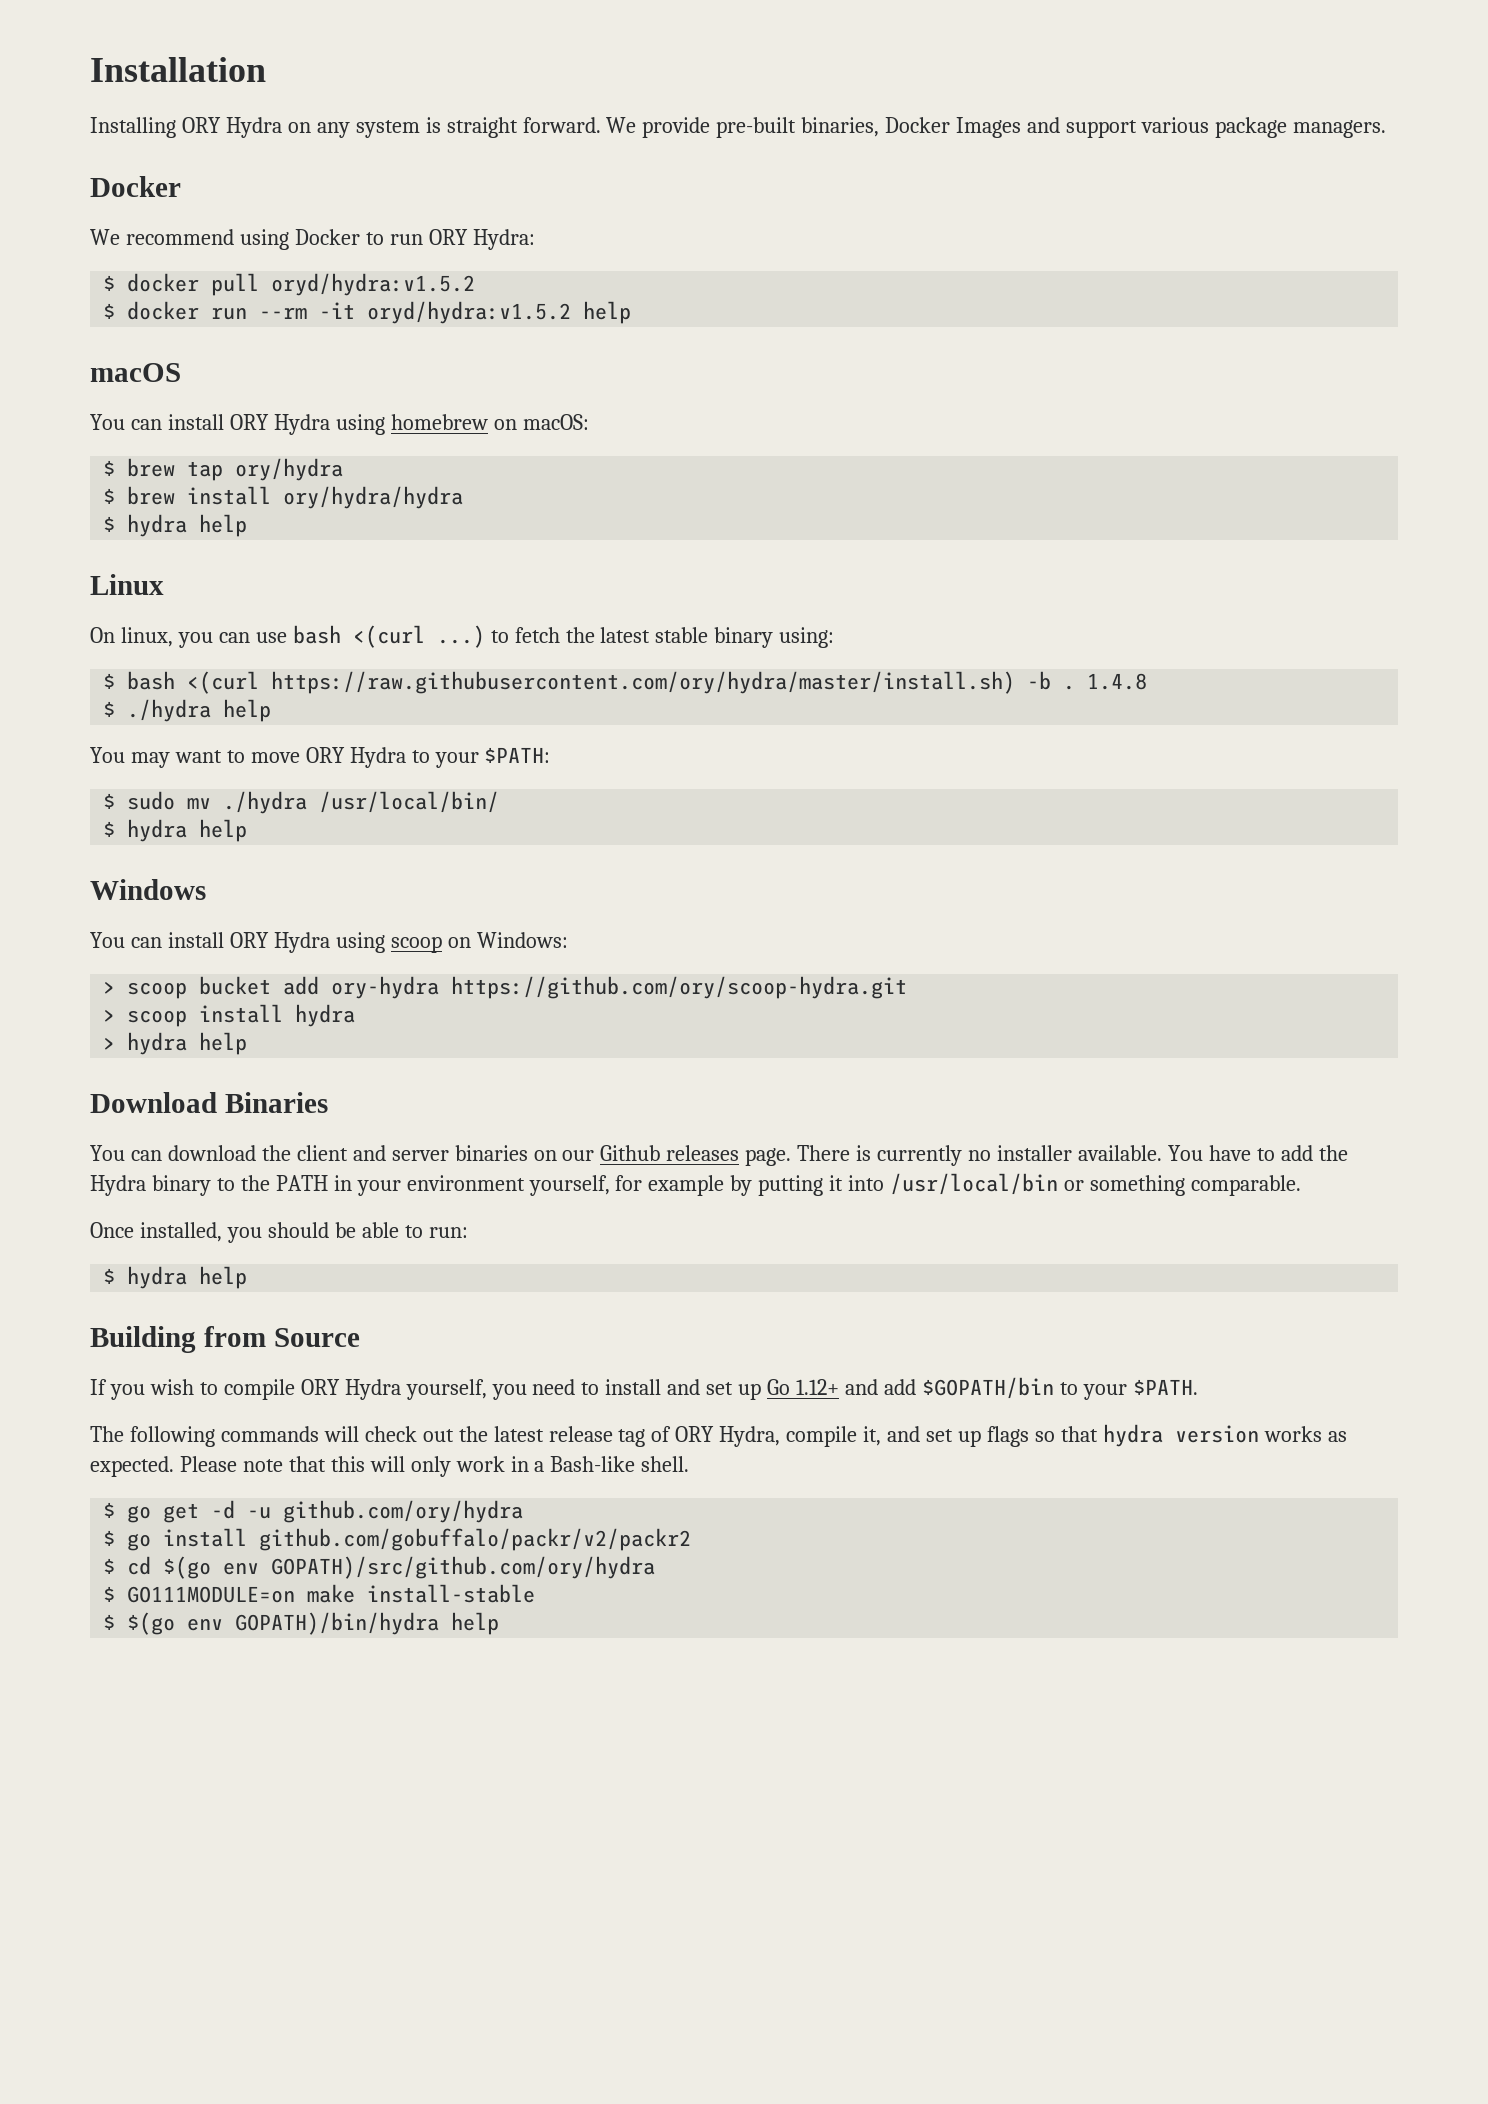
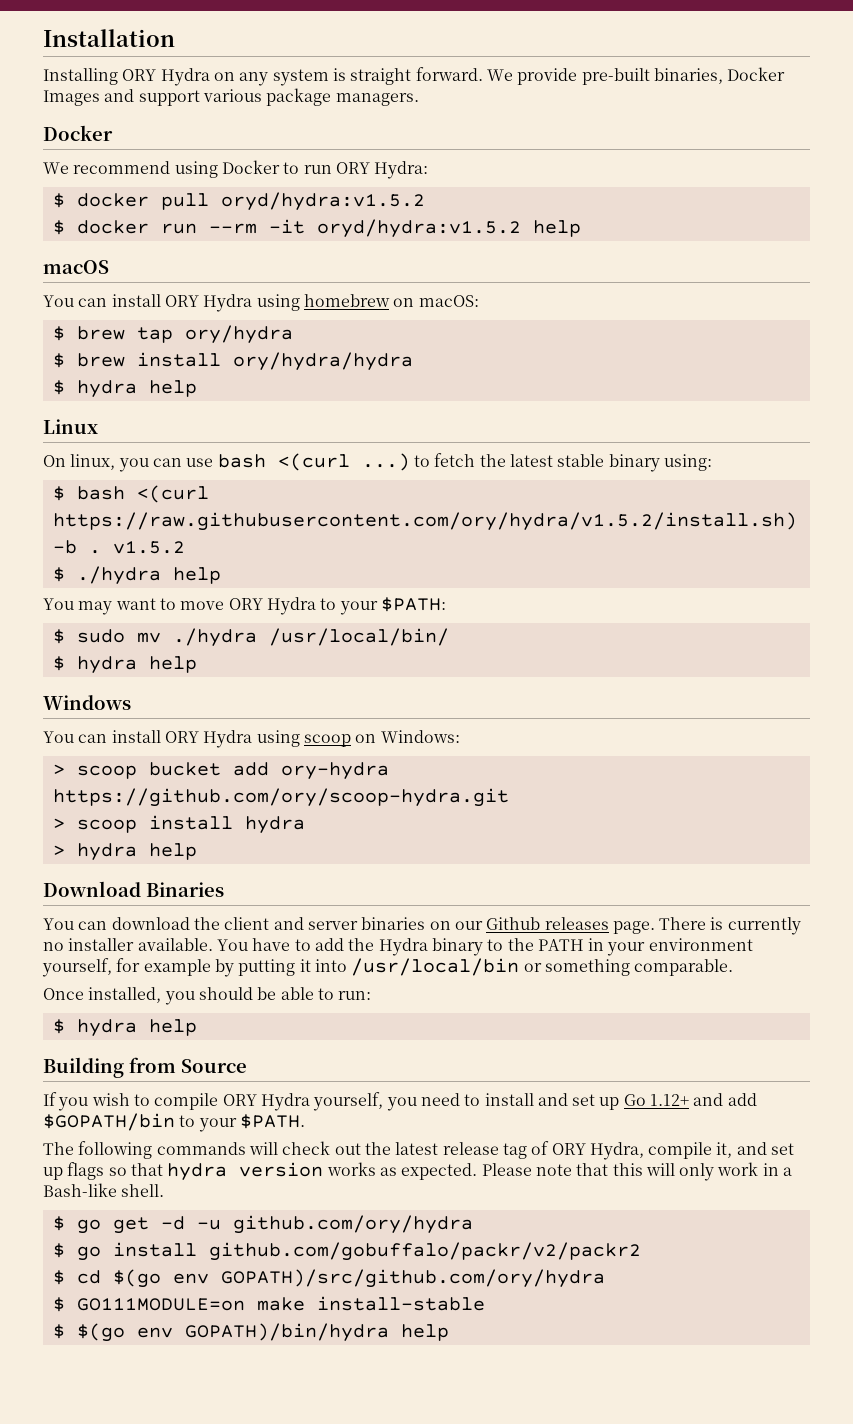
- $ bash <(curl https://raw.githubusercontent.com/ory/hydra/master/install.sh) -b . 1.4.8
+ $ bash <(curl https://raw.githubusercontent.com/ory/hydra/v1.5.2/install.sh) -b . v1.5.2

